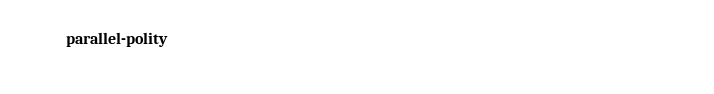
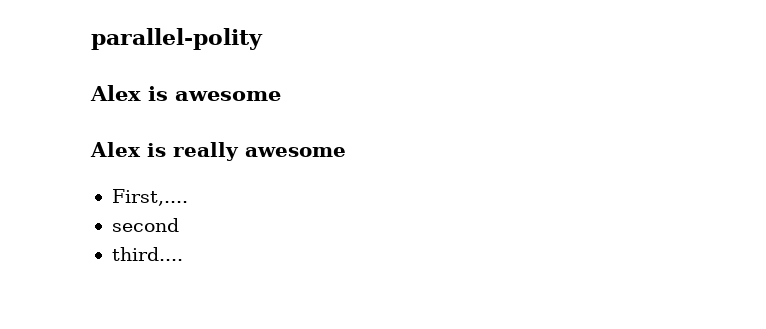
+ Alex is awesome
+ Alex is really awesome
+ First,....
+ second
+ third....

